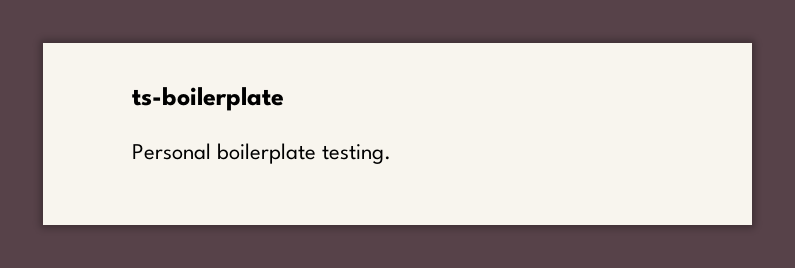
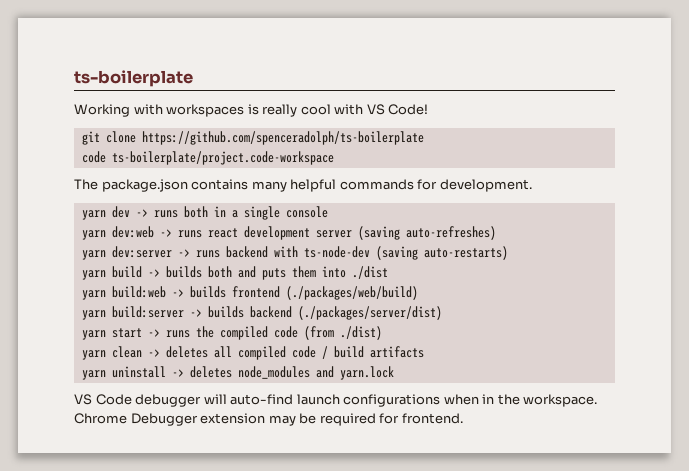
- Personal boilerplate testing.
+ Working with workspaces is really cool with VS Code!
+ git clone https://github.com/spenceradolph/ts-boilerplate
+ code ts-boilerplate/project.code-workspace
+ The package.json contains many helpful commands for development.
+ yarn dev -> runs both in a single console
+ yarn dev:web -> runs react development server (saving auto-refreshes)
+ yarn dev:server -> runs backend with ts-node-dev (saving auto-restarts)
+ yarn build -> builds both and puts them into ./dist
+ yarn build:web -> builds frontend (./packages/web/build)
+ yarn build:server -> builds backend (./packages/server/dist)
+ yarn start -> runs the compiled code (from ./dist)
+ yarn clean -> deletes all compiled code / build artifacts
+ yarn uninstall -> deletes node_modules and yarn.lock
+ VS Code debugger will auto-find launch configurations when in the workspace. Chrome Debugger extension may be required for frontend.

